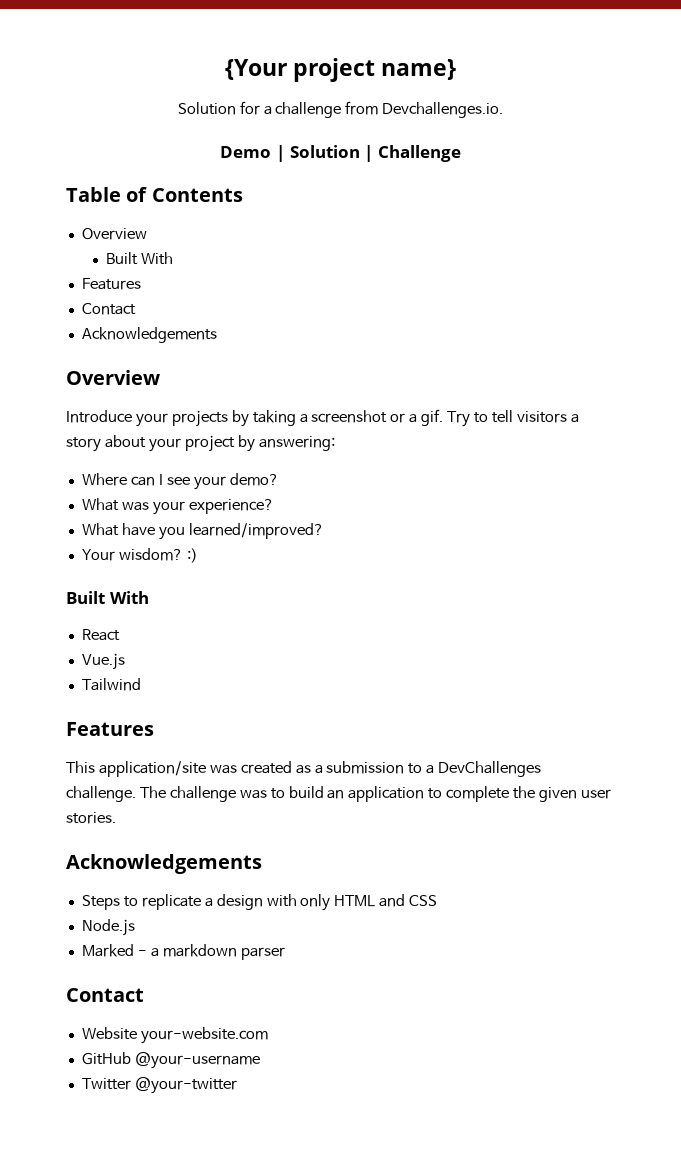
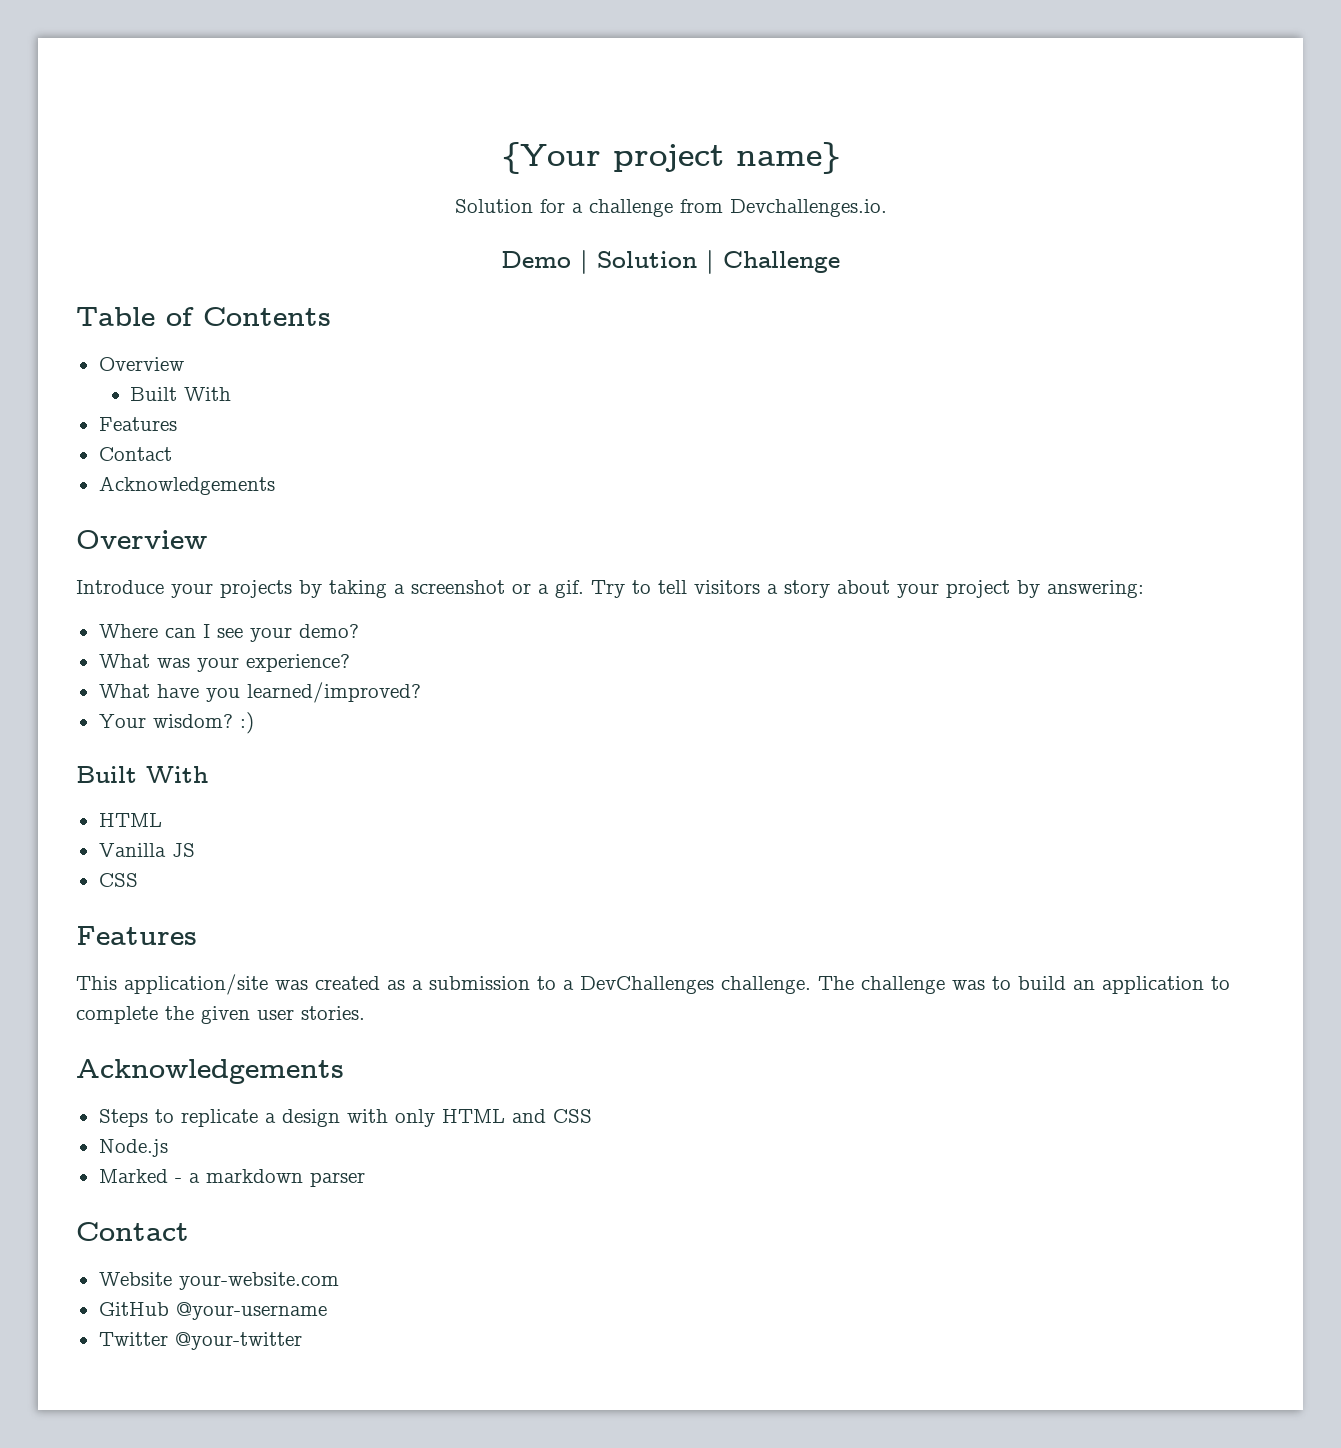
  Your wisdom? :)
  Built With
- React
- Vue.js
- Tailwind
+ HTML
+ Vanilla JS
+ CSS

